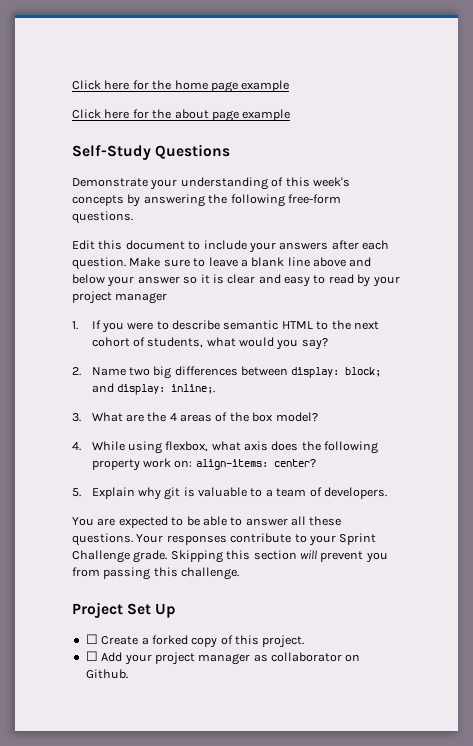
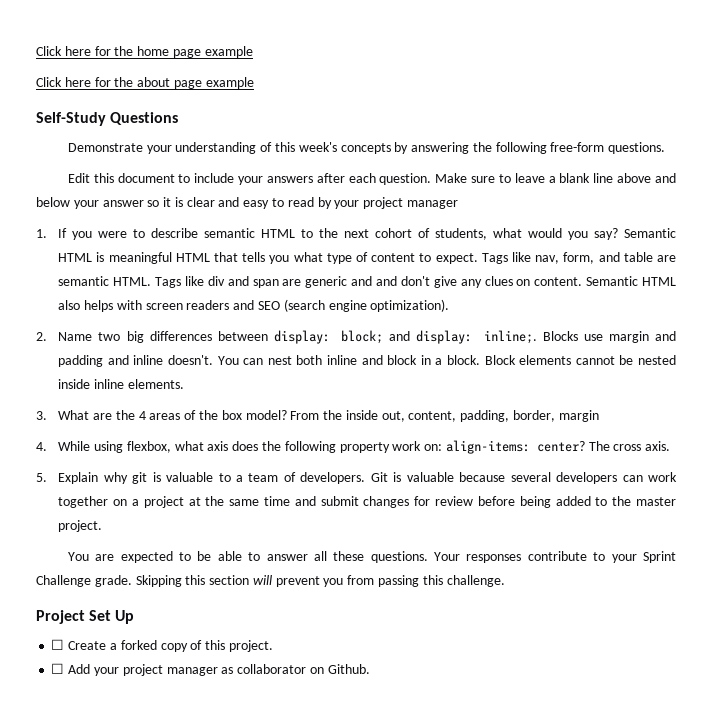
+ Semantic HTML is meaningful HTML that tells you what type of content to expect. Tags like nav, form, and table are semantic HTML. Tags like div and span are generic and and don't give any clues on content. Semantic HTML also helps with screen readers and SEO (search engine optimization).
+ Blocks use margin and padding and inline doesn't. You can nest both inline and block in a block. Block elements cannot be nested inside inline elements.
+ From the inside out, content, padding, border, margin
+ The cross axis.
+ Git is valuable because several developers can work together on a project at the same time and submit changes for review before being added to the master project.

